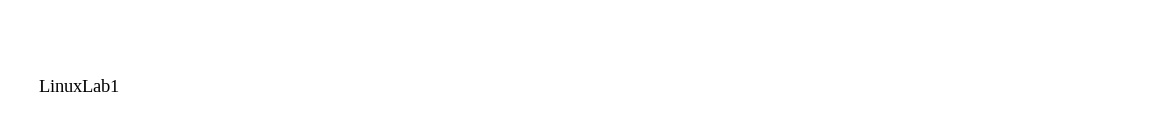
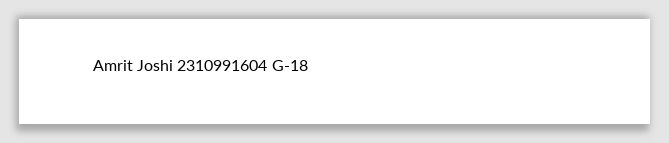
- LinuxLab1
+ Amrit Joshi 2310991604 G-18

